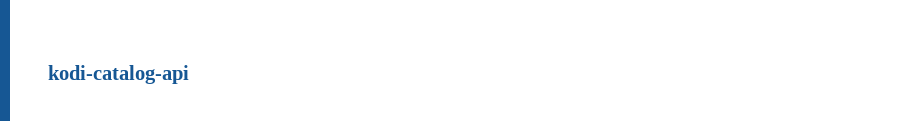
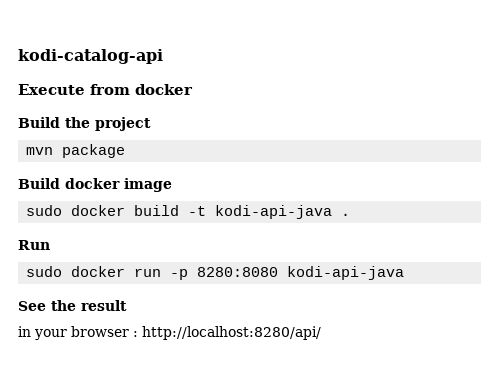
+ Execute from docker
+ Build the project
+ mvn package
+ Build docker image
+ sudo docker build -t kodi-api-java .
+ Run
+ sudo docker run -p 8280:8080 kodi-api-java
+ See the result
+ in your browser : http://localhost:8280/api/

